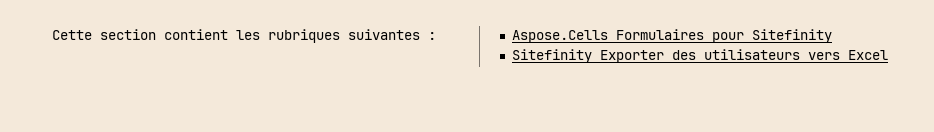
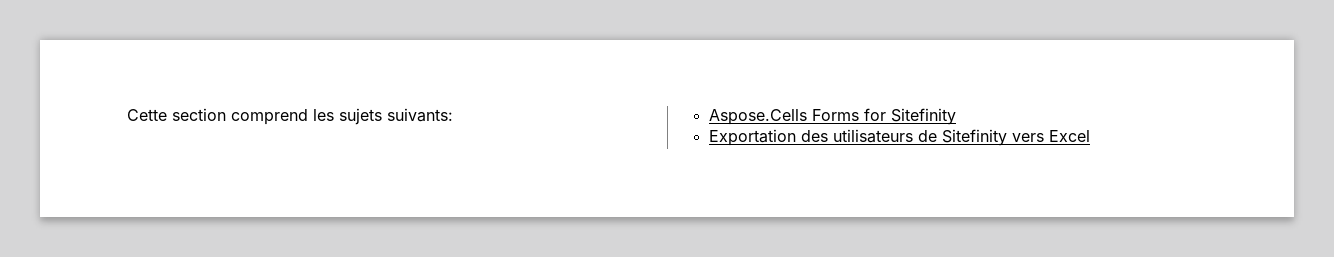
- Cette section contient les rubriques suivantes :
+ Cette section comprend les sujets suivants:
- Aspose.Cells Formulaires pour Sitefinity
+ Aspose.Cells Forms for Sitefinity
- Sitefinity Exporter des utilisateurs vers Excel
+ Exportation des utilisateurs de Sitefinity vers Excel

